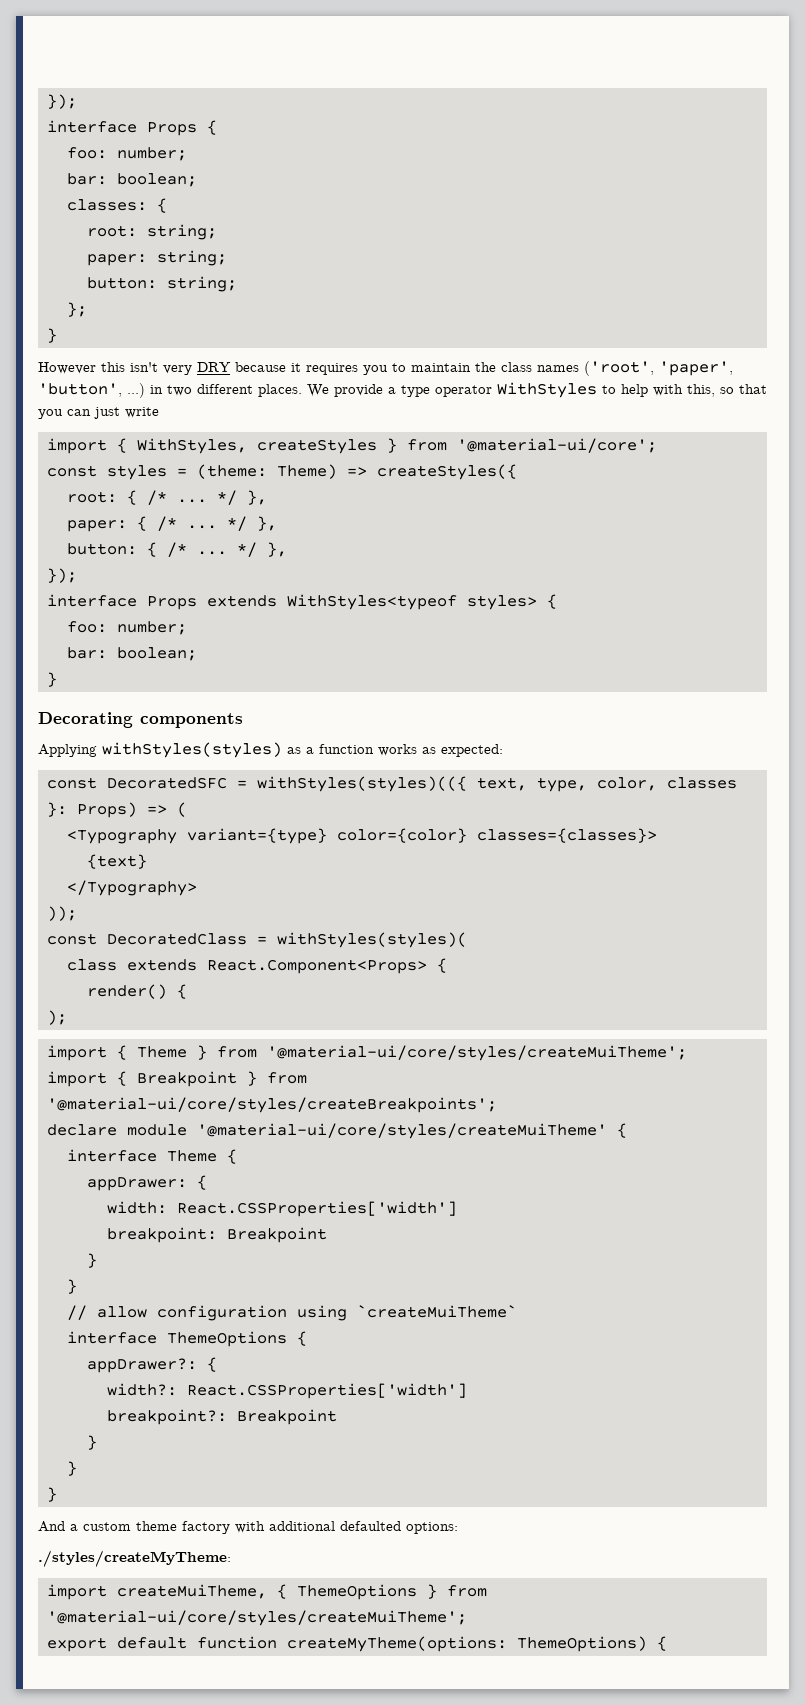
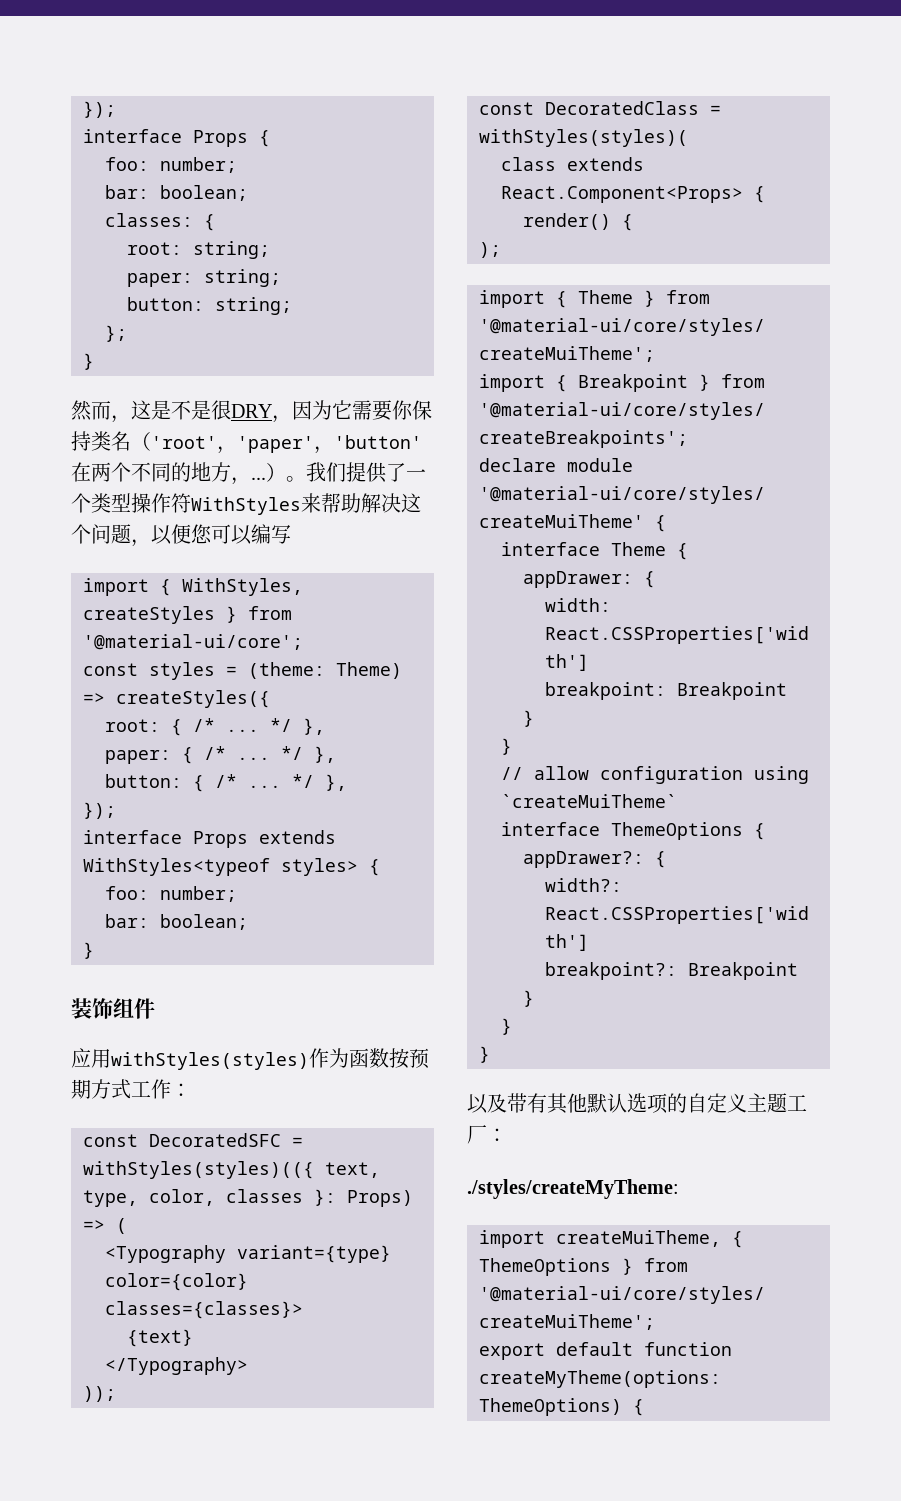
- However this isn't very DRY because it requires you to maintain the class names ('root', 'paper', 'button', ...) in two different places. We provide a type operator WithStyles to help with this, so that you can just write
+ 然而，这是不是很DRY，因为它需要你保持类名（'root'，'paper'，'button'在两个不同的地方，...）。我们提供了一个类型操作符WithStyles来帮助解决这个问题，以便您可以编写
- Decorating components
- Applying withStyles(styles) as a function works as expected:
+ 装饰组件
+ 应用withStyles(styles)作为函数按预期方式工作：
- And a custom theme factory with additional defaulted options:
+ 以及带有其他默认选项的自定义主题工厂：

